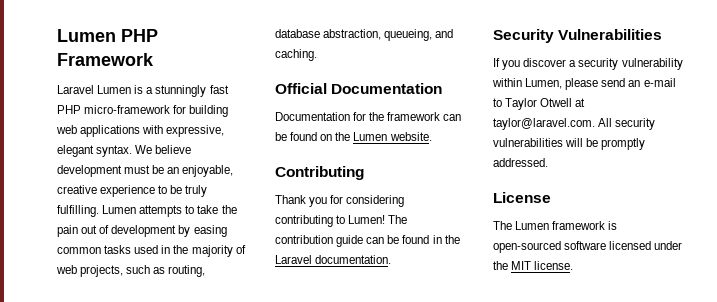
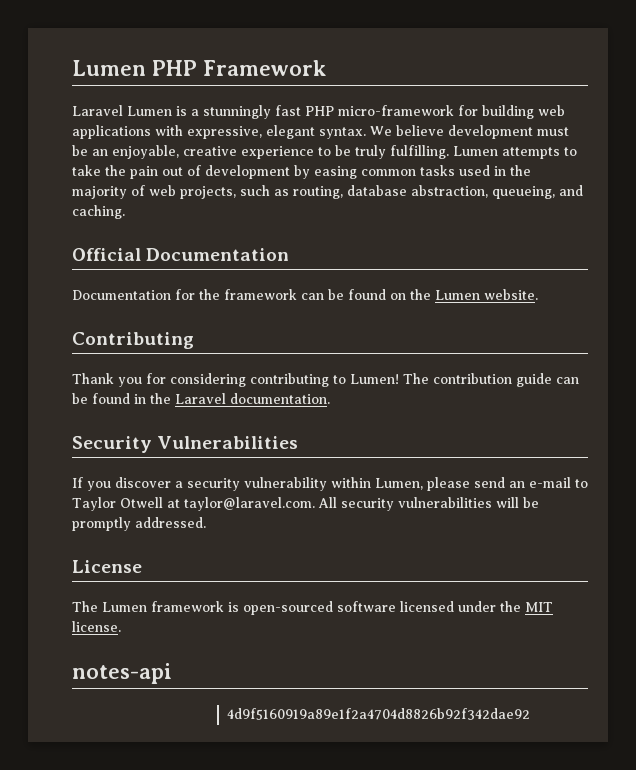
+ notes-api
+ 4d9f5160919a89e1f2a4704d8826b92f342dae92

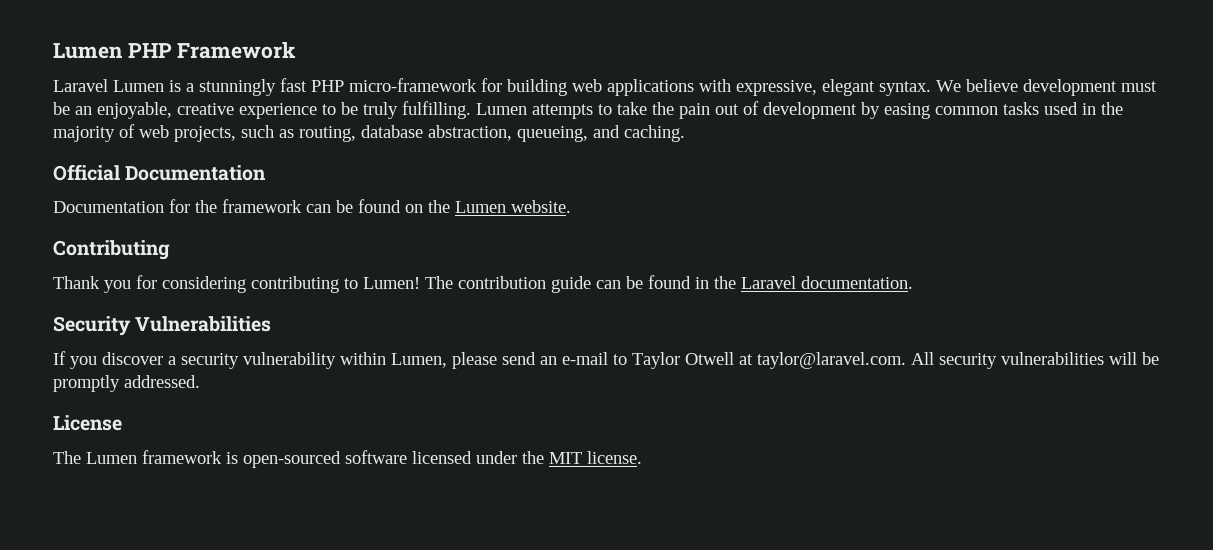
- notes-api
- 4d9f5160919a89e1f2a4704d8826b92f342dae92

